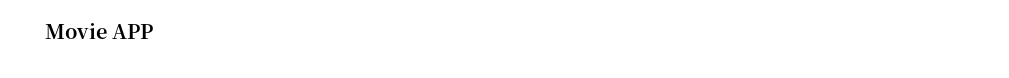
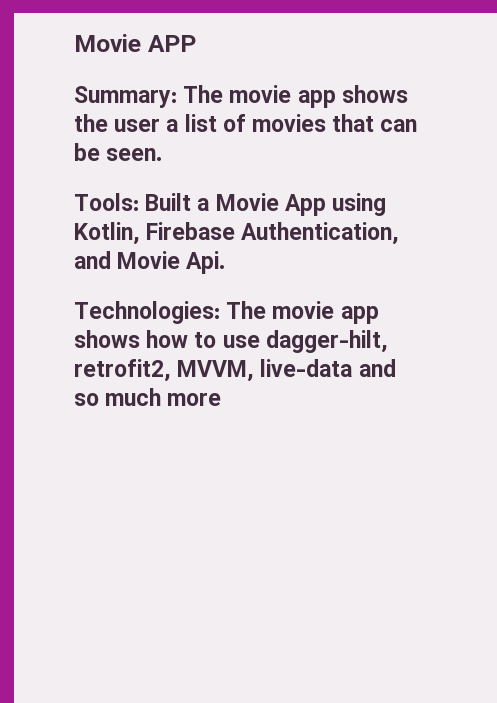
+ Summary: The movie app shows the user a list of movies that can be seen.
+ Tools: Built a Movie App using Kotlin, Firebase Authentication, and Movie Api.
+ Technologies: The movie app shows how to use dagger-hilt, retrofit2, MVVM, live-data and so much more

